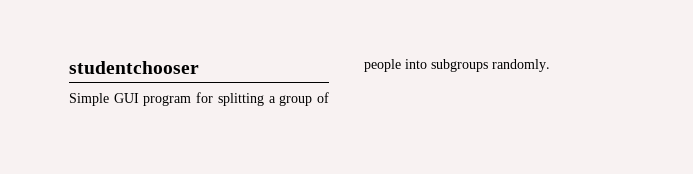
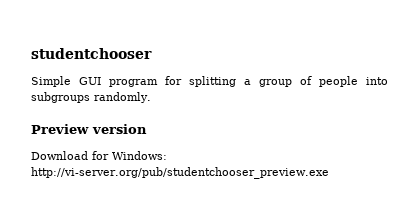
+ Preview version
+ Download for Windows: http://vi-server.org/pub/studentchooser_preview.exe

